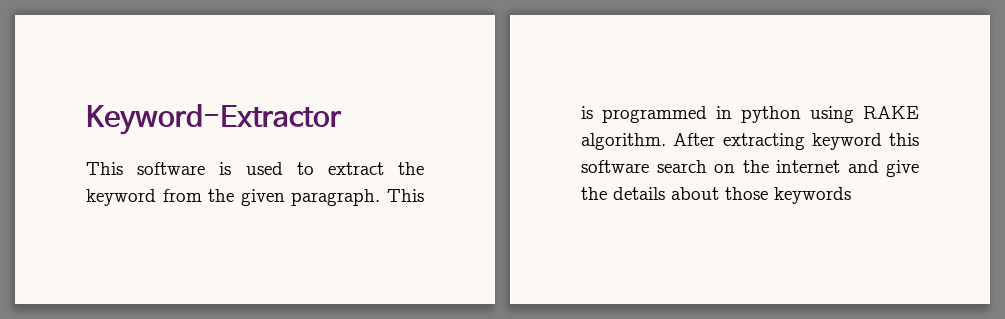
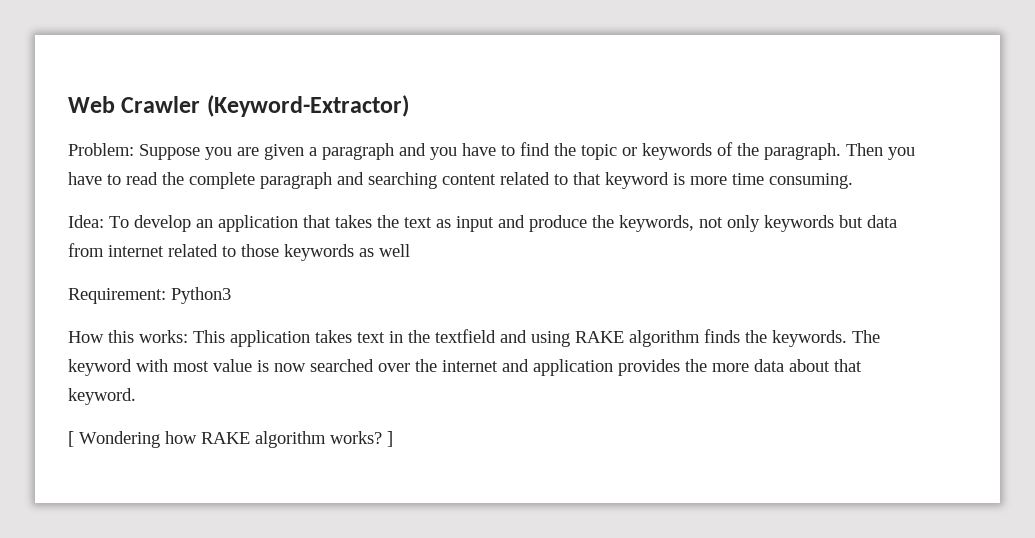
- Keyword-Extractor
- This software is used to extract the keyword from the given paragraph. This is programmed in python using RAKE algorithm. After extracting keyword this software search on the internet and give the details about those keywords
+ Web Crawler (Keyword-Extractor)
+ Problem: Suppose you are given a paragraph and you have to find the topic or keywords of the paragraph. Then you have to read the complete paragraph and searching content related to that keyword is more time consuming.
+ Idea: To develop an application that takes the text as input and produce the keywords, not only keywords but data from internet related to those keywords as well
+ Requirement: Python3
+ How this works: This application takes text in the textfield and using RAKE algorithm finds the keywords. The keyword with most value is now searched over the internet and application provides the more data about that keyword.
+ [ Wondering how RAKE algorithm works? ]

